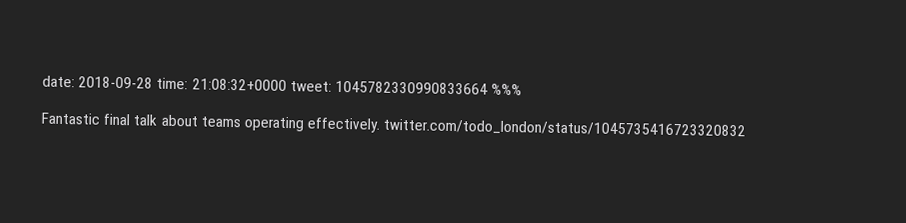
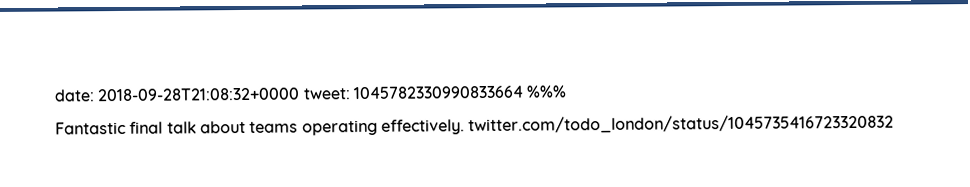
- date: 2018-09-28 time: 21:08:32+0000 tweet: 1045782330990833664 %%%
+ date: 2018-09-28T21:08:32+0000 tweet: 1045782330990833664 %%%

